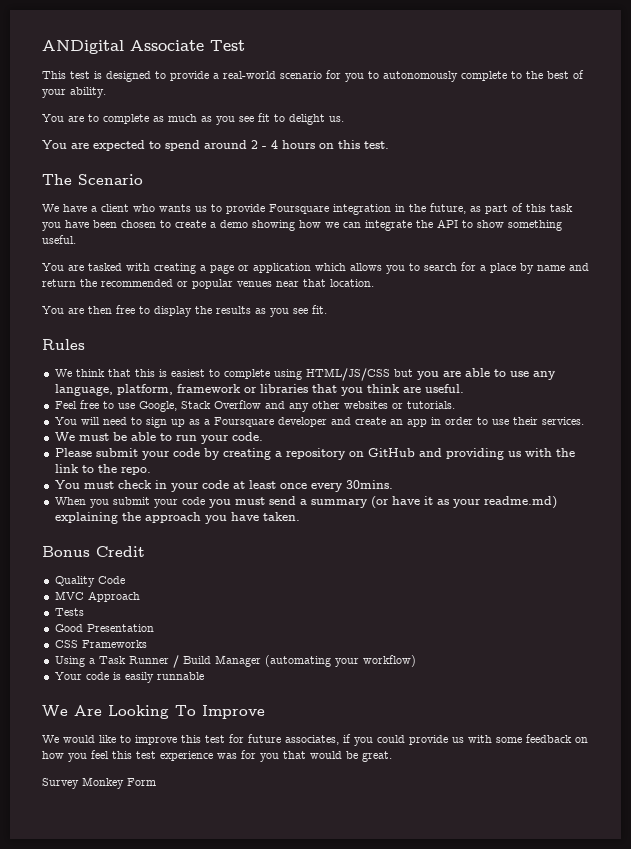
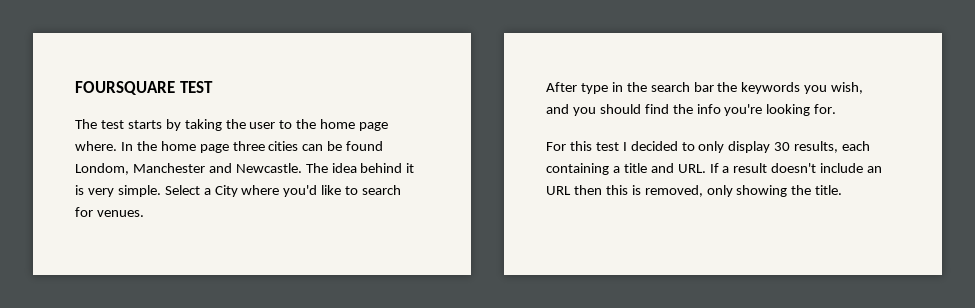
- ANDigital Associate Test
- This test is designed to provide a real-world scenario for you to autonomously complete to the best of your ability.
- You are to complete as much as you see fit to delight us.
- You are expected to spend around 2 - 4 hours on this test.
- The Scenario
- We have a client who wants us to provide Foursquare integration in the future, as part of this task you have been chosen to create a demo showing how we can integrate the API to show something useful.
- You are tasked with creating a page or application which allows you to search for a place by name and return the recommended or popular venues near that location.
- You are then free to display the results as you see fit.
- Rules
- We think that this is easiest to complete using HTML/JS/CSS but you are able to use any language, platform, framework or libraries that you think are useful.
- Feel free to use Google, Stack Overflow and any other websites or tutorials.
- You will need to sign up as a Foursquare developer and create an app in order to use their services.
- We must be able to run your code.
- Please submit your code by creating a repository on GitHub and providing us with the link to the repo.
- You must check in your code at least once every 30mins.
- When you submit your code you must send a summary (or have it as your readme.md) explaining the approach you have taken.
- Bonus Credit
- Quality Code
- MVC Approach
- Tests
- Good Presentation
- CSS Frameworks
- Using a Task Runner / Build Manager (automating your workflow)
- Your code is easily runnable
- We Are Looking To Improve
- We would like to improve this test for future associates, if you could provide us with some feedback on how you feel this test experience was for you that would be great.
- Survey Monkey Form
+ FOURSQUARE TEST
+ The test starts by taking the user to the home page where. In the home page three cities can be found Londom, Manchester and Newcastle. The idea behind it is very simple. Select a City where you'd like to search for venues.
+ After type in the search bar the keywords you wish, and you should find the info you're looking for.
+ For this test I decided to only display 30 results, each containing a title and URL. If a result doesn't include an URL then this is removed, only showing the title.

